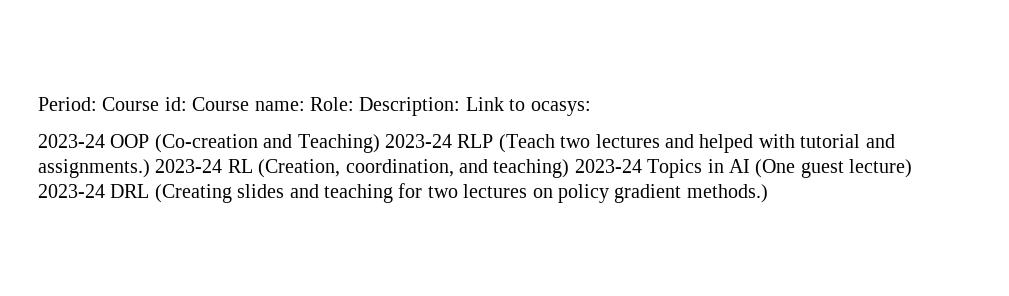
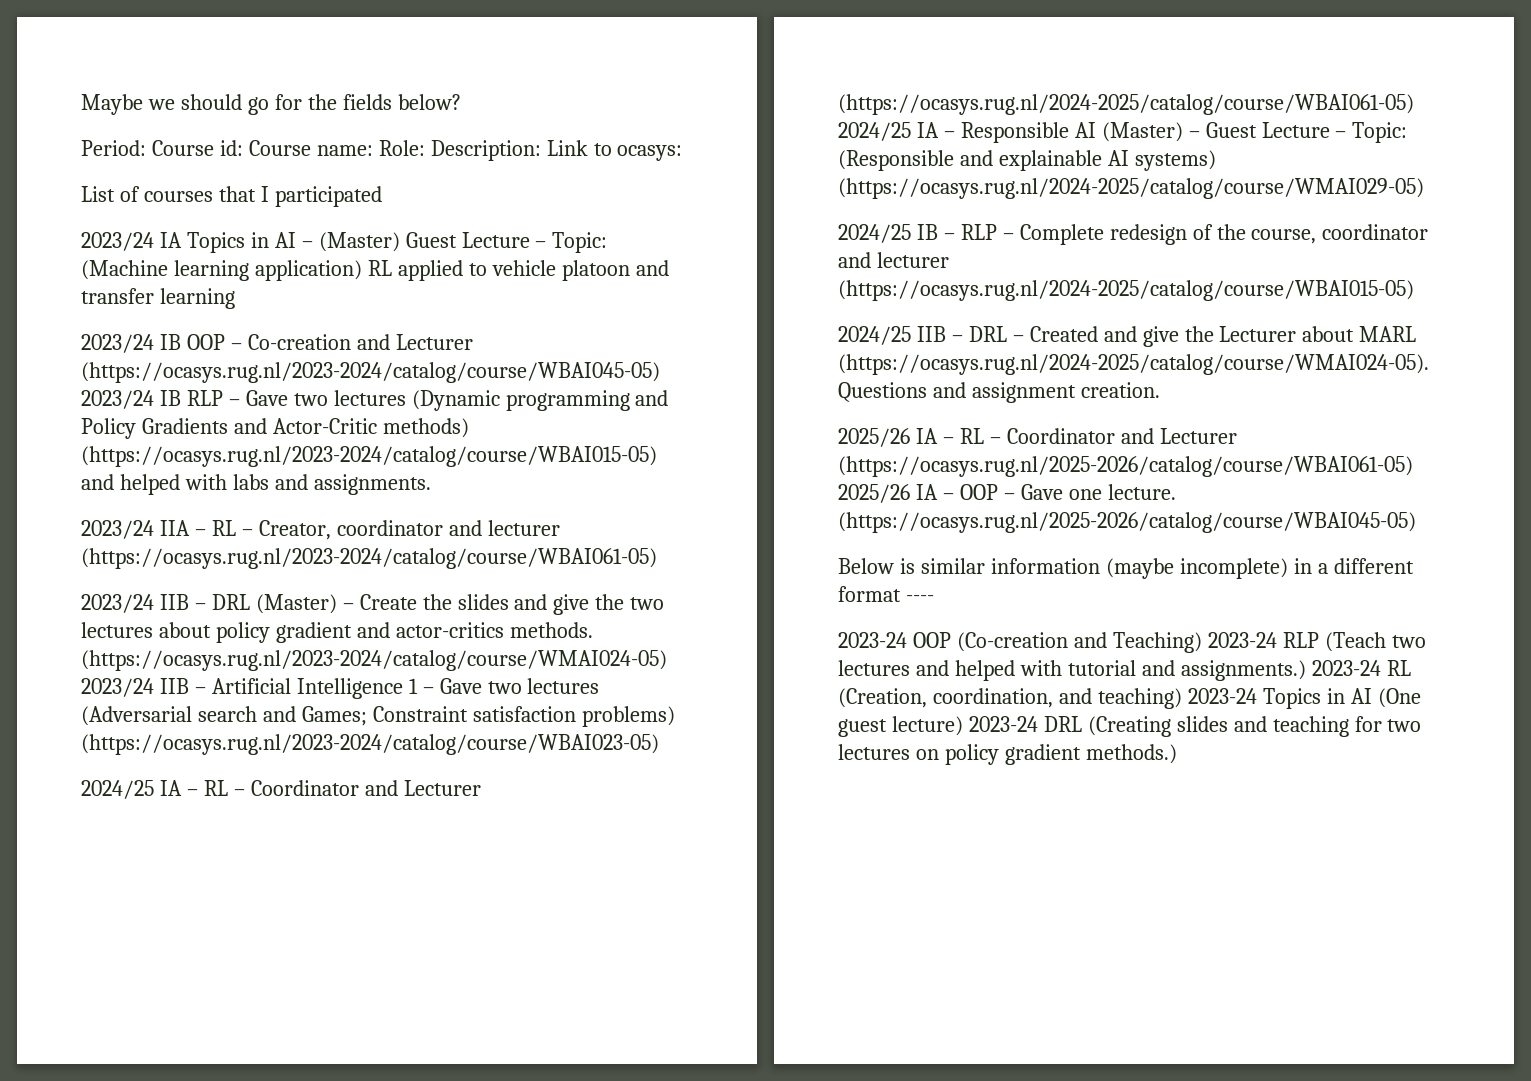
+ Maybe we should go for the fields below?
+ List of courses that I participated
+ 2023/24 IA Topics in AI – (Master) Guest Lecture – Topic: (Machine learning application) RL applied to vehicle platoon and transfer learning
+ 2023/24 IB OOP – Co-creation and Lecturer (https://ocasys.rug.nl/2023-2024/catalog/course/WBAI045-05) 2023/24 IB RLP – Gave two lectures (Dynamic programming and Policy Gradients and Actor-Critic methods) (https://ocasys.rug.nl/2023-2024/catalog/course/WBAI015-05) and helped with labs and assignments.
+ 2023/24 IIA – RL – Creator, coordinator and lecturer (https://ocasys.rug.nl/2023-2024/catalog/course/WBAI061-05)
+ 2023/24 IIB – DRL (Master) – Create the slides and give the two lectures about policy gradient and actor-critics methods. (https://ocasys.rug.nl/2023-2024/catalog/course/WMAI024-05) 2023/24 IIB – Artificial Intelligence 1 – Gave two lectures (Adversarial search and Games; Constraint satisfaction problems) (https://ocasys.rug.nl/2023-2024/catalog/course/WBAI023-05)
+ 2024/25 IA – RL – Coordinator and Lecturer (https://ocasys.rug.nl/2024-2025/catalog/course/WBAI061-05) 2024/25 IA – Responsible AI (Master) – Guest Lecture – Topic: (Responsible and explainable AI systems) (https://ocasys.rug.nl/2024-2025/catalog/course/WMAI029-05)
+ 2024/25 IB – RLP – Complete redesign of the course, coordinator and lecturer (https://ocasys.rug.nl/2024-2025/catalog/course/WBAI015-05)
+ 2024/25 IIB – DRL – Created and give the Lecturer about MARL (https://ocasys.rug.nl/2024-2025/catalog/course/WMAI024-05). Questions and assignment creation.
+ 2025/26 IA – RL – Coordinator and Lecturer (https://ocasys.rug.nl/2025-2026/catalog/course/WBAI061-05) 2025/26 IA – OOP – Gave one lecture. (https://ocasys.rug.nl/2025-2026/catalog/course/WBAI045-05)
+ Below is similar information (maybe incomplete) in a different format ----

